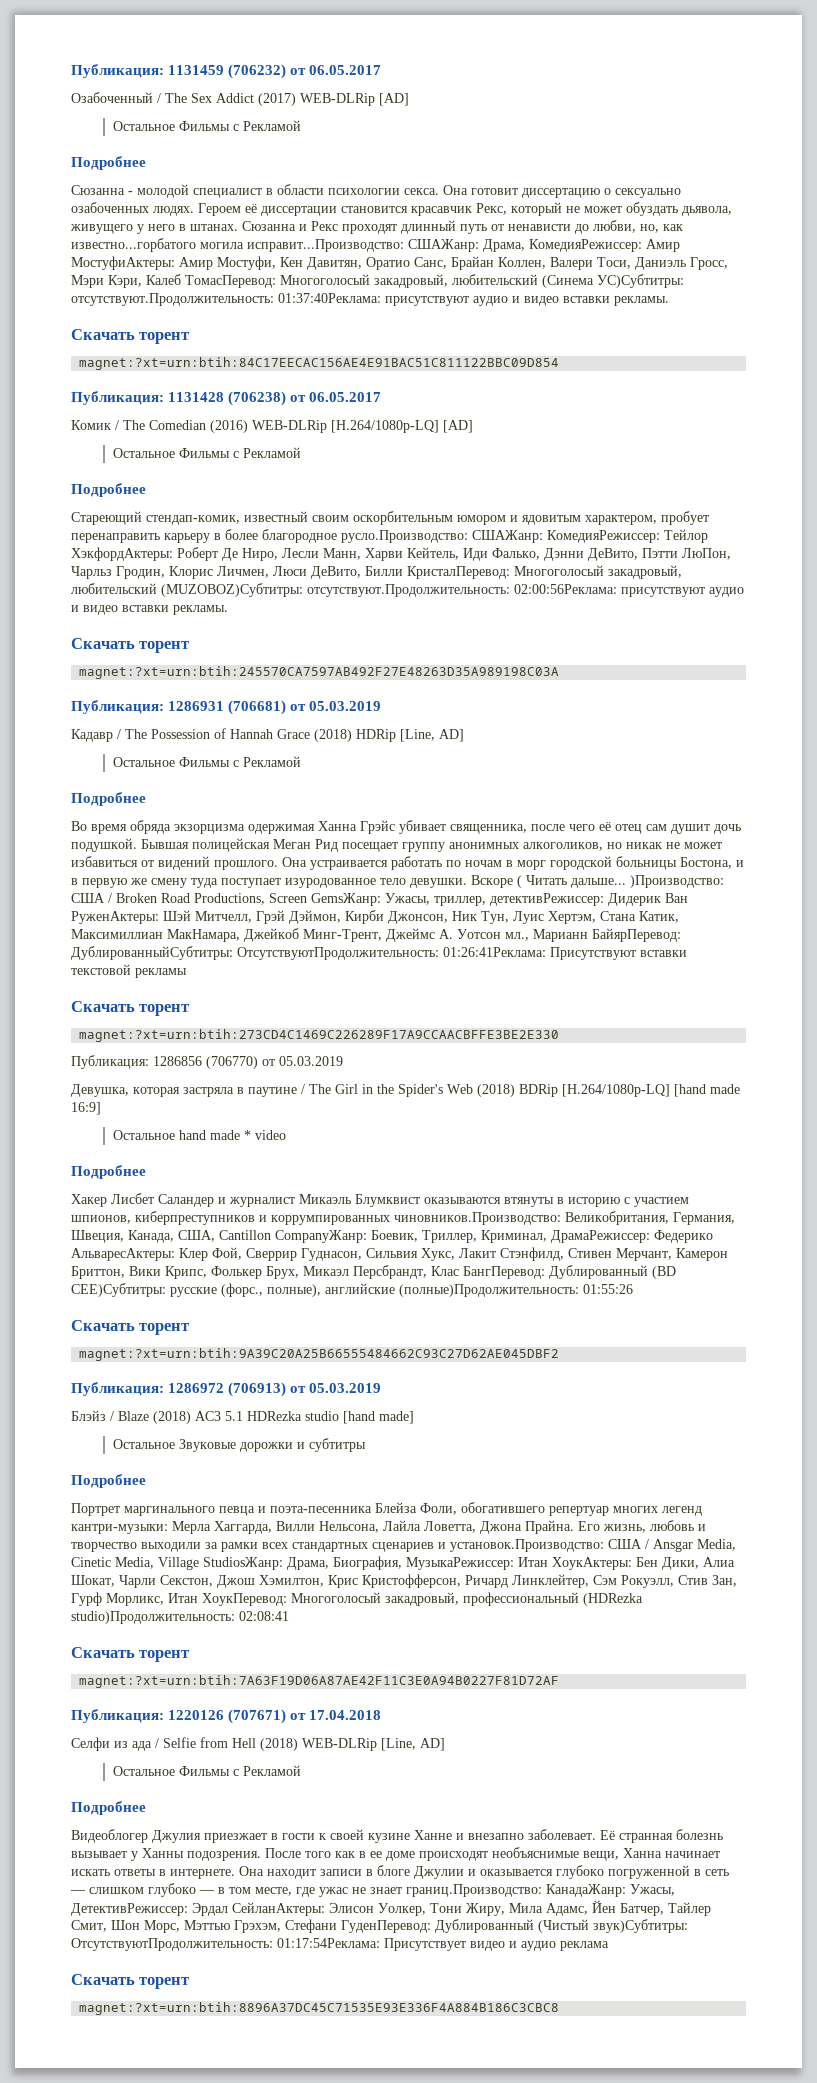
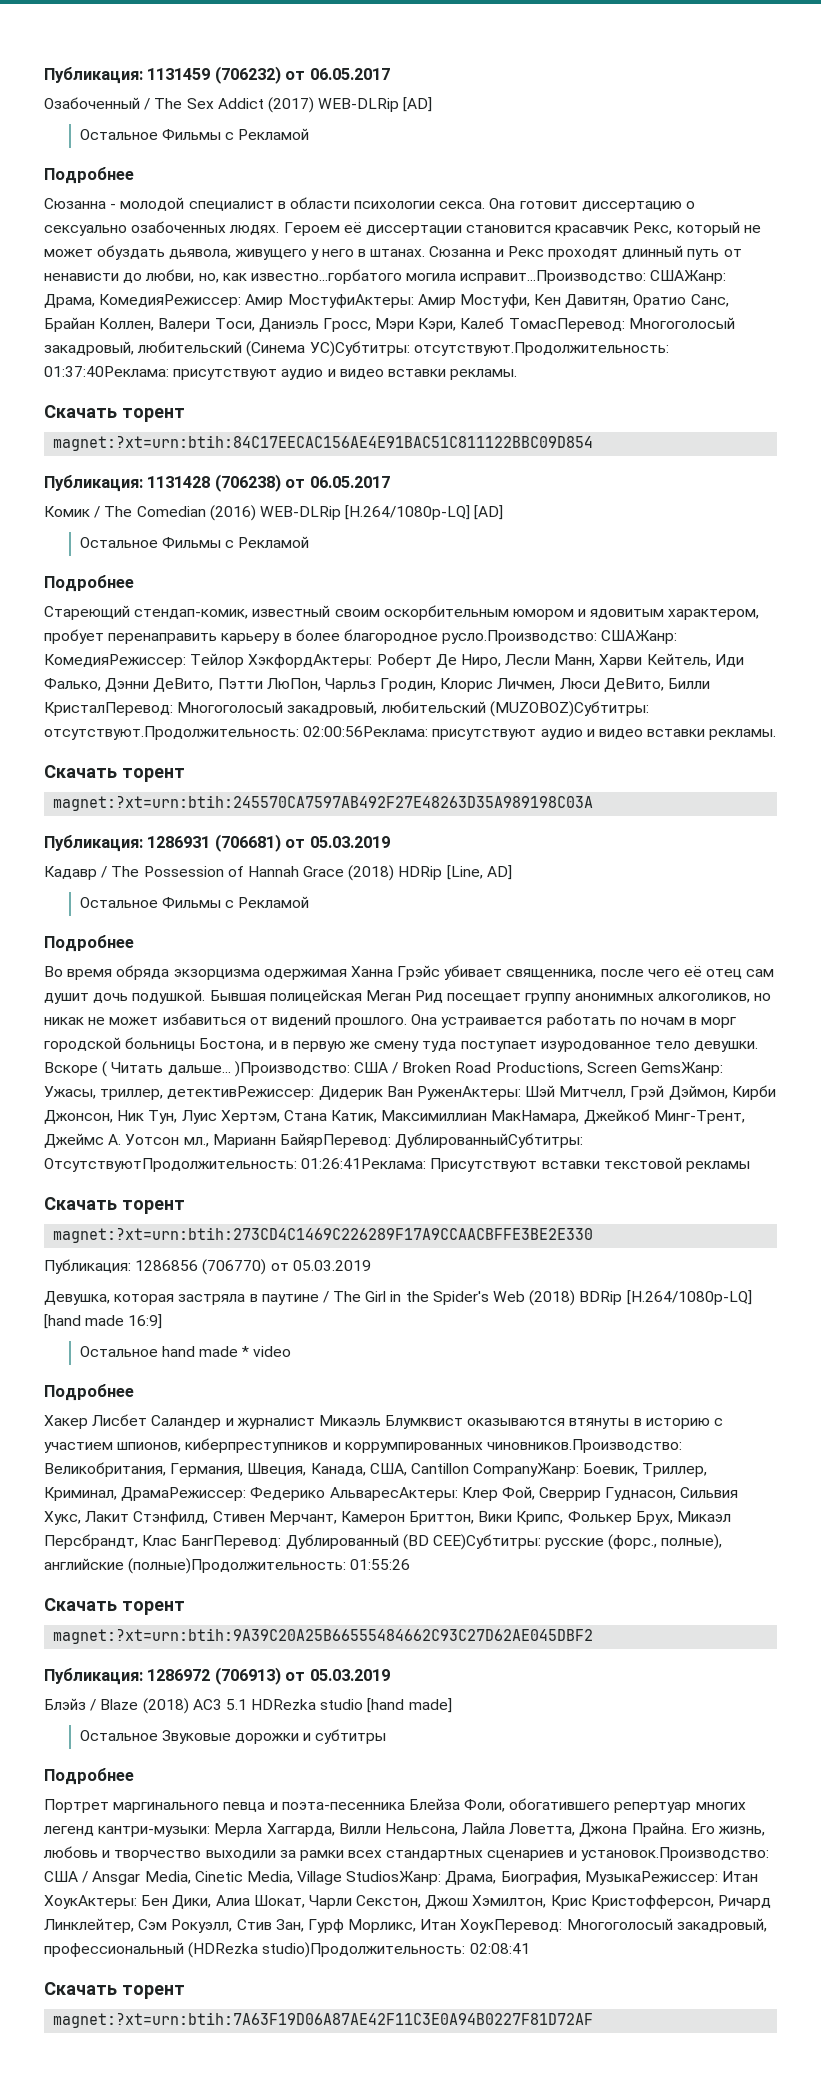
- Публикация: 1220126 (707671) от 17.04.2018
- Селфи из ада / Selfie from Hell (2018) WEB-DLRip [Line, AD]
- Остальное Фильмы с Рекламой
- Подробнее
- Видеоблогер Джулия приезжает в гости к своей кузине Ханне и внезапно заболевает. Её странная болезнь вызывает у Ханны подозрения. После того как в ее доме происходят необъяснимые вещи, Ханна начинает искать ответы в интернете. Она находит записи в блоге Джулии и оказывается глубоко погруженной в сеть — слишком глубоко — в том месте, где ужас не знает границ.Производство: КанадаЖанр: Ужасы, ДетективРежиссер: Эрдал СейланАктеры: Элисон Уолкер, Тони Жиру, Мила Адамс, Йен Батчер, Тайлер Смит, Шон Морс, Мэттью Грэхэм, Стефани ГуденПеревод: Дублированный (Чистый звук)Субтитры: ОтсутствуютПродолжительность: 01:17:54Реклама: Присутствует видео и аудио реклама
- Скачать торент
- magnet:?xt=urn:btih:8896A37DC45C71535E93E336F4A884B186C3CBC8

